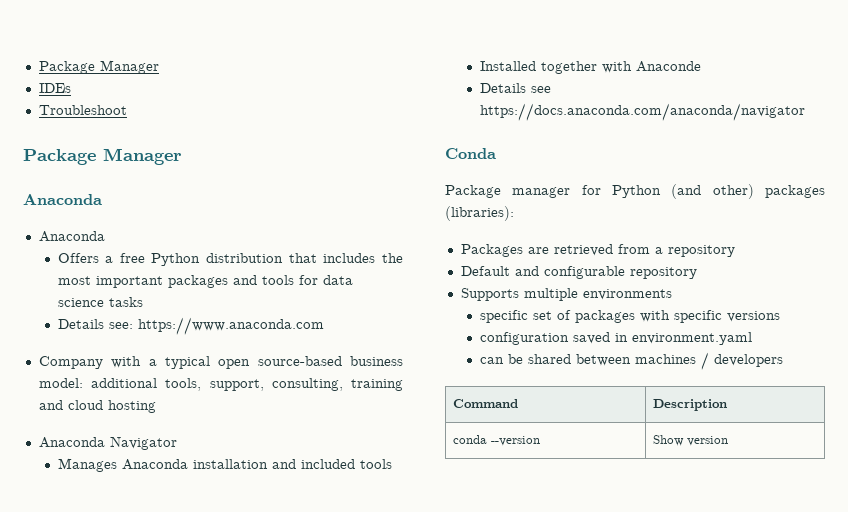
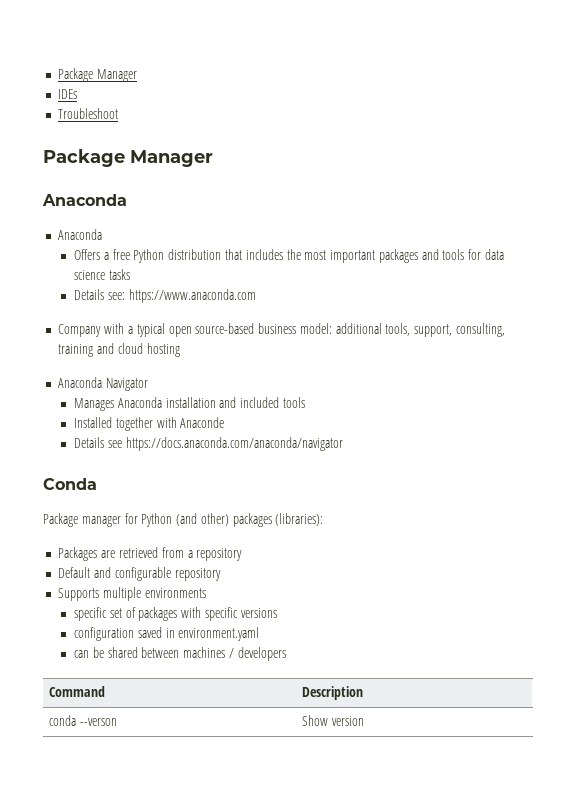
- conda --version | Show version
+ conda --verson | Show version

